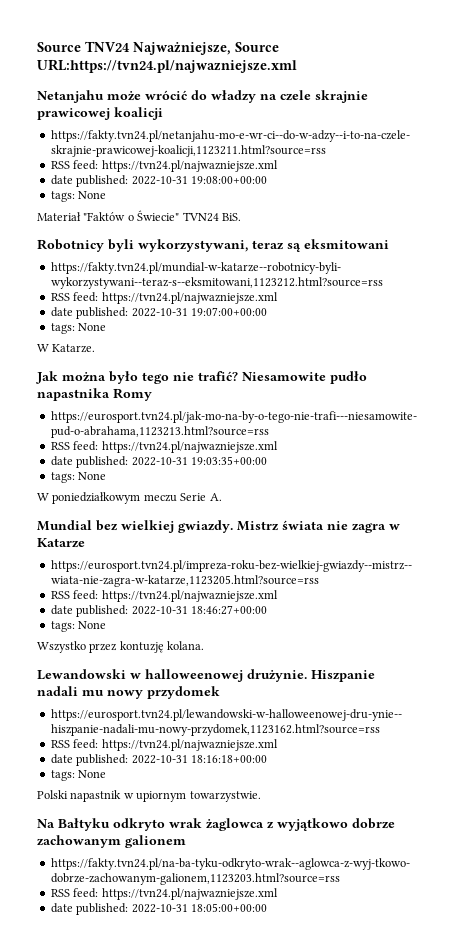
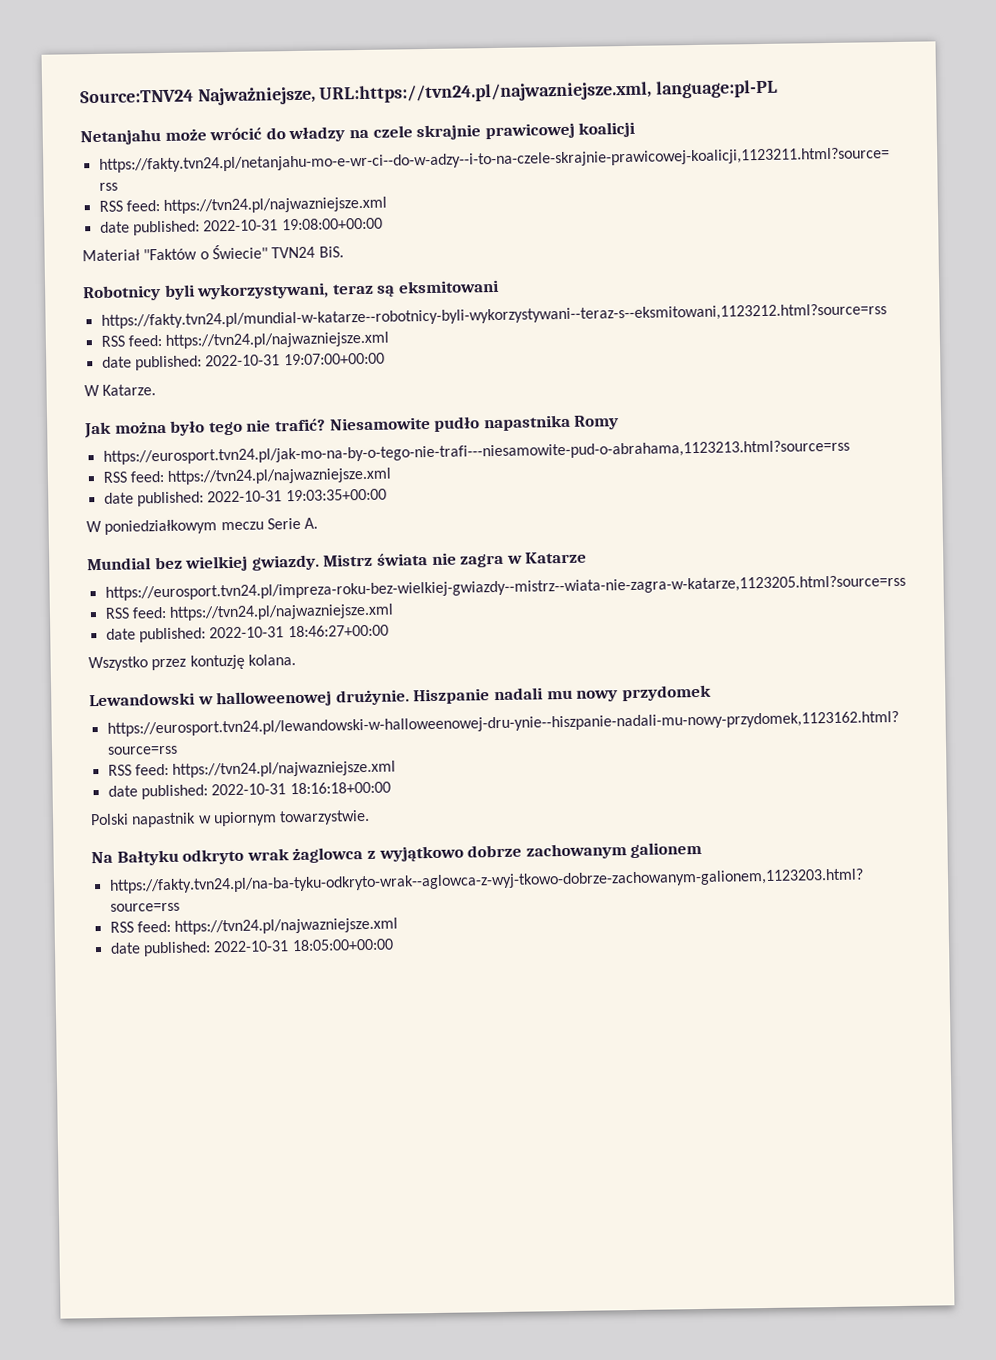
- Source TNV24 Najważniejsze, Source URL:https://tvn24.pl/najwazniejsze.xml
+ Source:TNV24 Najważniejsze, URL:https://tvn24.pl/najwazniejsze.xml, language:pl-PL
  date published: 2022-10-31 19:08:00+00:00
- tags: None
  date published: 2022-10-31 19:07:00+00:00
- tags: None
  date published: 2022-10-31 19:03:35+00:00
- tags: None
  date published: 2022-10-31 18:46:27+00:00
- tags: None
  date published: 2022-10-31 18:16:18+00:00
- tags: None

